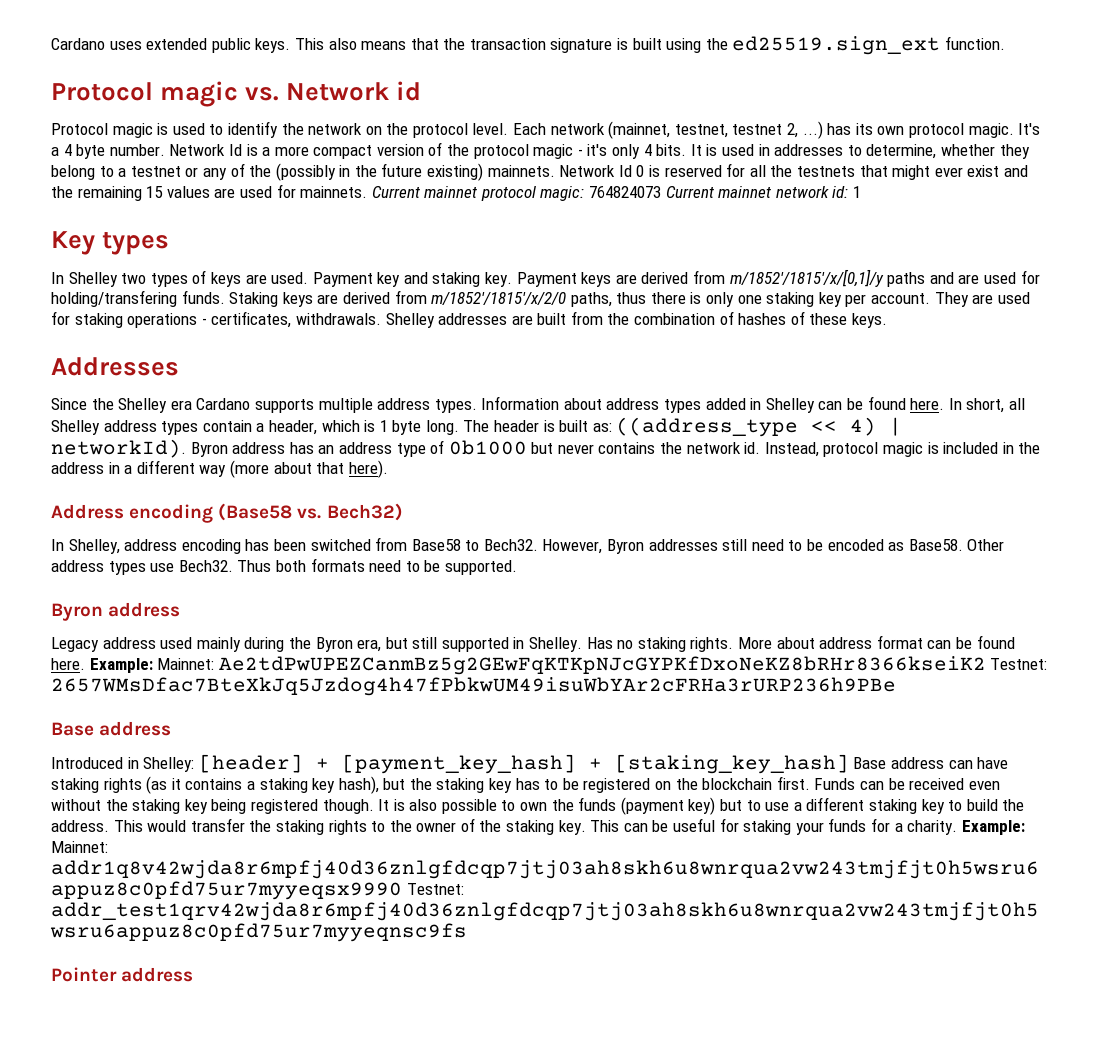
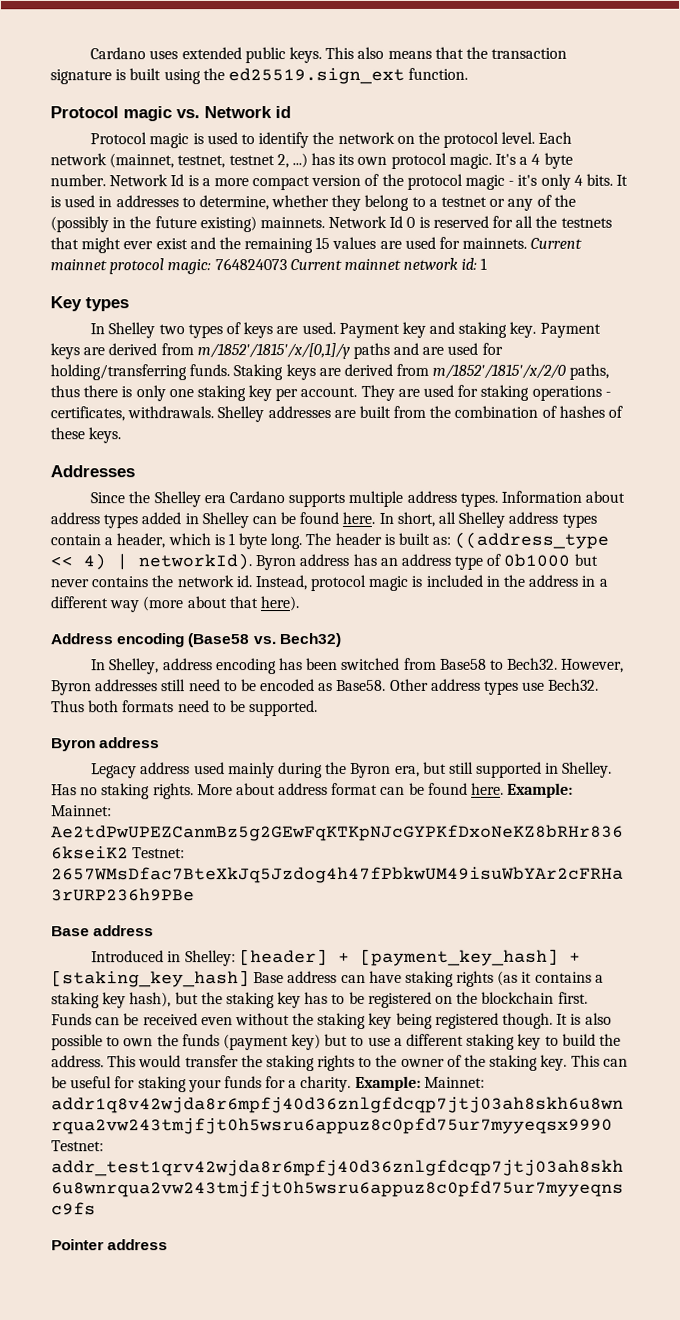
- Payment keys are derived from m/1852'/1815'/x/[0,1]/y paths and are used for holding/transfering funds.
+ Payment keys are derived from m/1852'/1815'/x/[0,1]/y paths and are used for holding/transferring funds.

